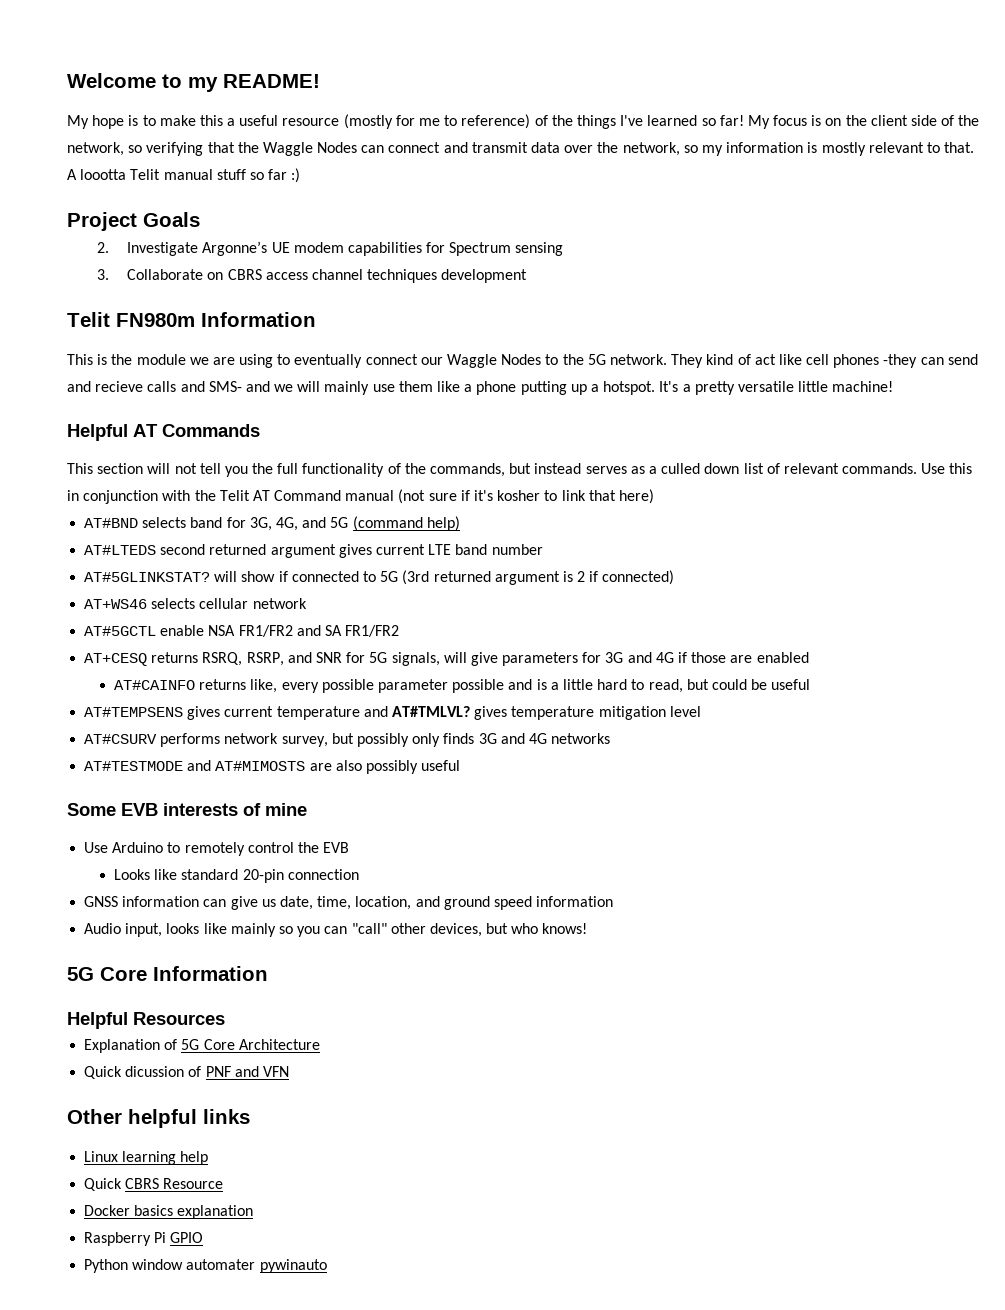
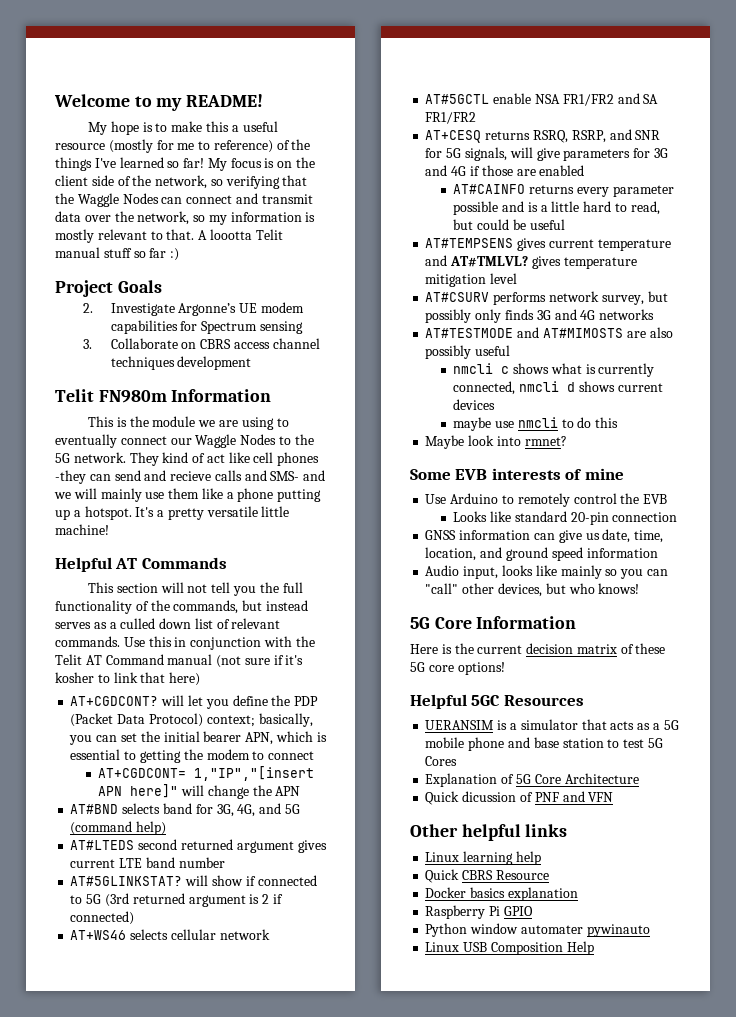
+ AT+CGDCONT? will let you define the PDP (Packet Data Protocol) context; basically, you can set the initial bearer APN, which is essential to getting the modem to connect
+ AT+CGDCONT= 1,"IP","[insert APN here]" will change the APN
- AT#CAINFO returns like, every possible parameter possible and is a little hard to read, but could be useful
+ AT#CAINFO returns every parameter possible and is a little hard to read, but could be useful
+ nmcli c shows what is currently connected, nmcli d shows current devices
+ maybe use nmcli to do this
+ Maybe look into rmnet?
- Helpful Resources
+ Here is the current decision matrix of these 5G core options!
+ Helpful 5GC Resources
+ UERANSIM is a simulator that acts as a 5G mobile phone and base station to test 5G Cores
+ Linux USB Composition Help

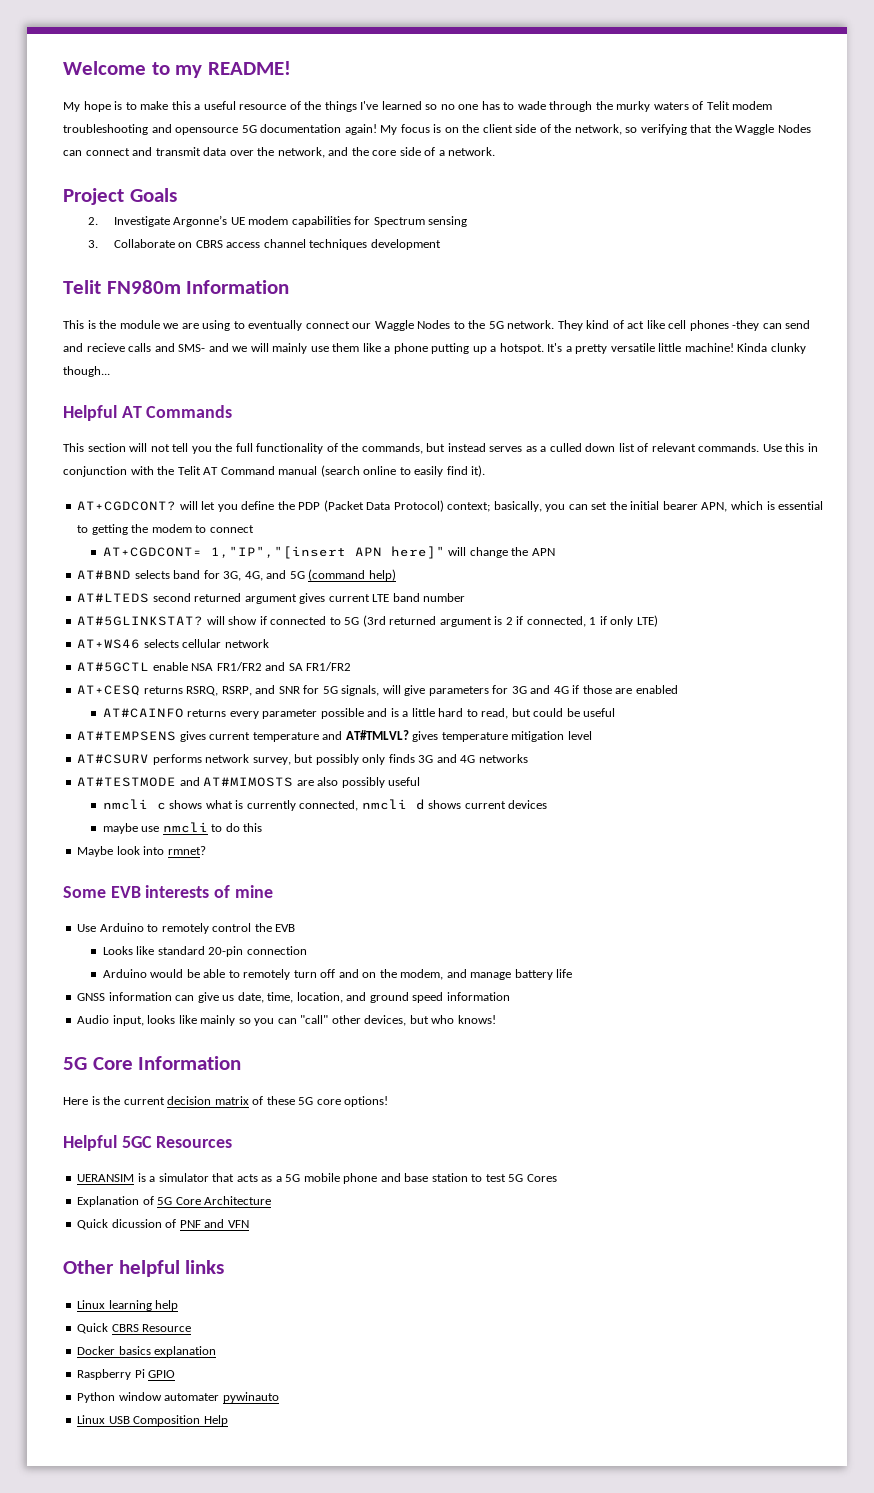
- My hope is to make this a useful resource (mostly for me to reference) of the things I've learned so far!
+ My hope is to make this a useful resource of the things I've learned so no one has to wade through the murky waters of Telit modem troubleshooting and opensource 5G documentation again!
- My focus is on the client side of the network, so verifying that the Waggle Nodes can connect and transmit data over the network, so my information is mostly relevant to that. A loootta Telit manual stuff so far :)
+ My focus is on the client side of the network, so verifying that the Waggle Nodes can connect and transmit data over the network, and the core side of a network.
+ Kinda clunky though...
- Use this in conjunction with the Telit AT Command manual (not sure if it's kosher to link that here)
+ Use this in conjunction with the Telit AT Command manual (search online to easily find it).
- AT#5GLINKSTAT? will show if connected to 5G (3rd returned argument is 2 if connected)
+ AT#5GLINKSTAT? will show if connected to 5G (3rd returned argument is 2 if connected, 1 if only LTE)
+ Arduino would be able to remotely turn off and on the modem, and manage battery life

